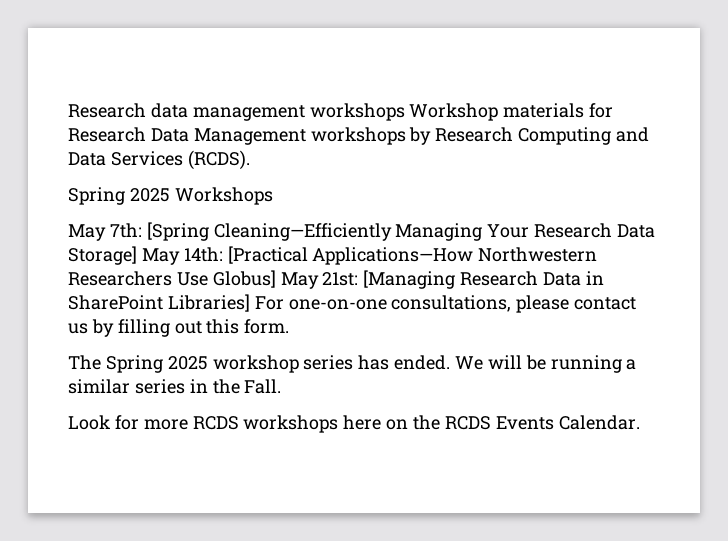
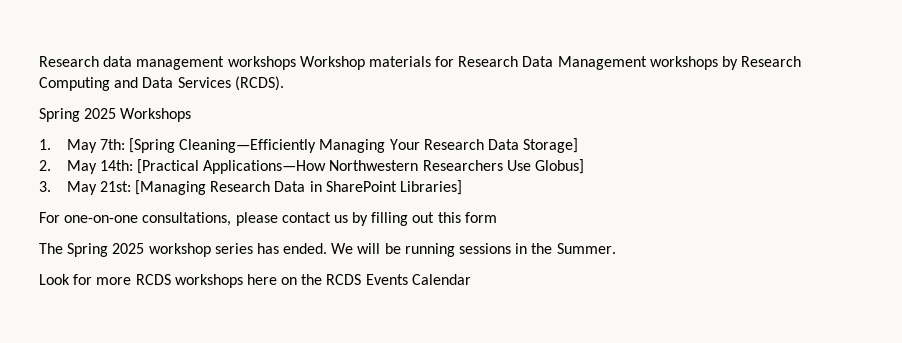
- May 7th: [Spring Cleaning—Efficiently Managing Your Research Data Storage] May 14th: [Practical Applications—How Northwestern Researchers Use Globus] May 21st: [Managing Research Data in SharePoint Libraries] For one-on-one consultations, please contact us by filling out this form.
+ 1. May 7th: [Spring Cleaning—Efficiently Managing Your Research Data Storage]
+ 2. May 14th: [Practical Applications—How Northwestern Researchers Use Globus]
+ 3. May 21st: [Managing Research Data in SharePoint Libraries]
+ For one-on-one consultations, please contact us by filling out this form
- We will be running a similar series in the Fall.
+ We will be running sessions in the Summer.
- Look for more RCDS workshops here on the RCDS Events Calendar.
+ Look for more RCDS workshops here on the RCDS Events Calendar

